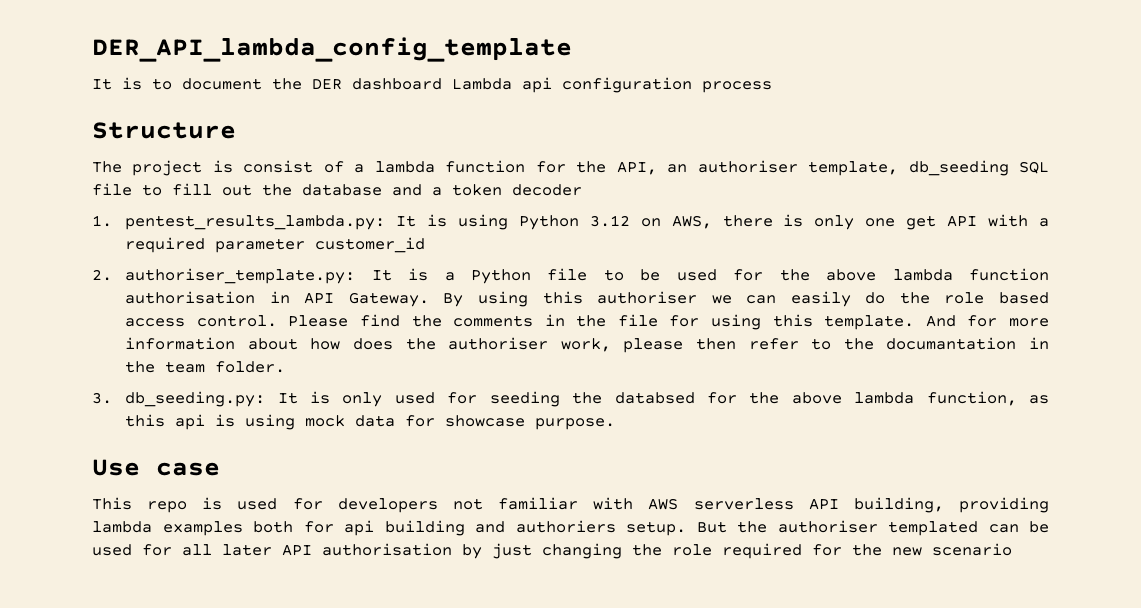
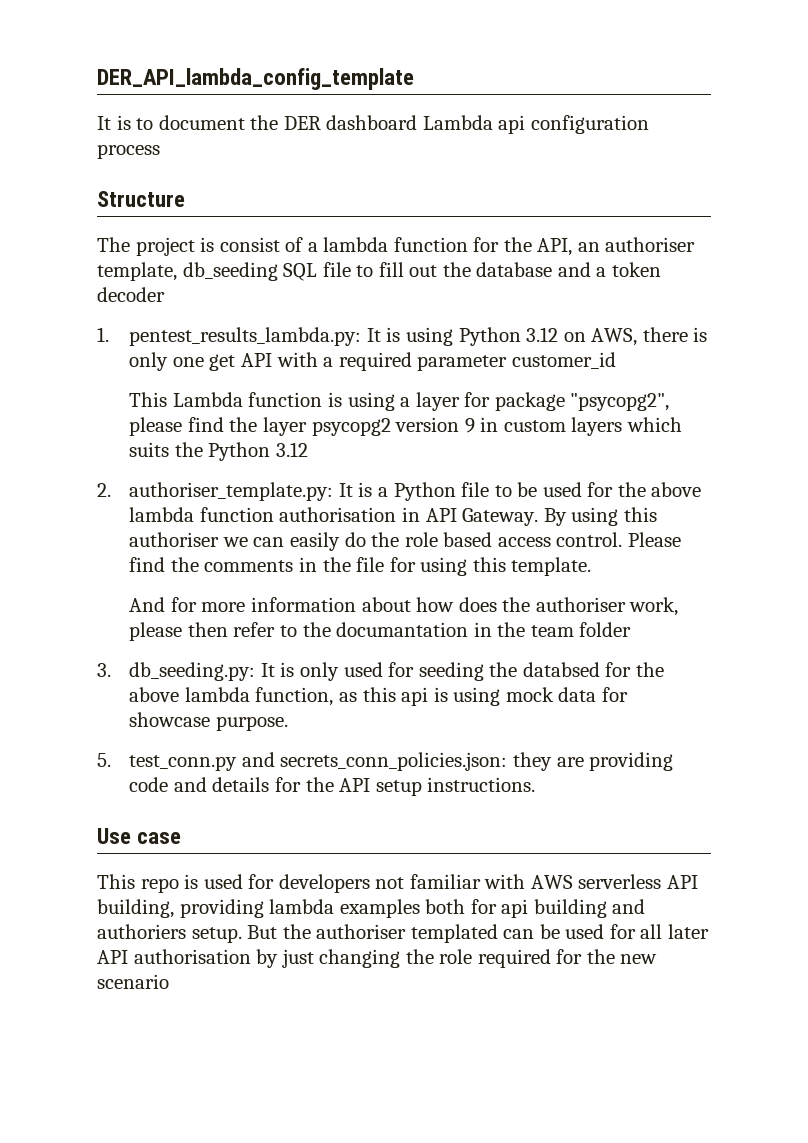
+ This Lambda function is using a layer for package "psycopg2", please find the layer psycopg2 version 9 in custom layers which suits the Python 3.12
- Please find the comments in the file for using this template. And for more information about how does the authoriser work, please then refer to the documantation in the team folder.
+ Please find the comments in the file for using this template.
+ And for more information about how does the authoriser work, please then refer to the documantation in the team folder
+ 5. test_conn.py and secrets_conn_policies.json: they are providing code and details for the API setup instructions.

